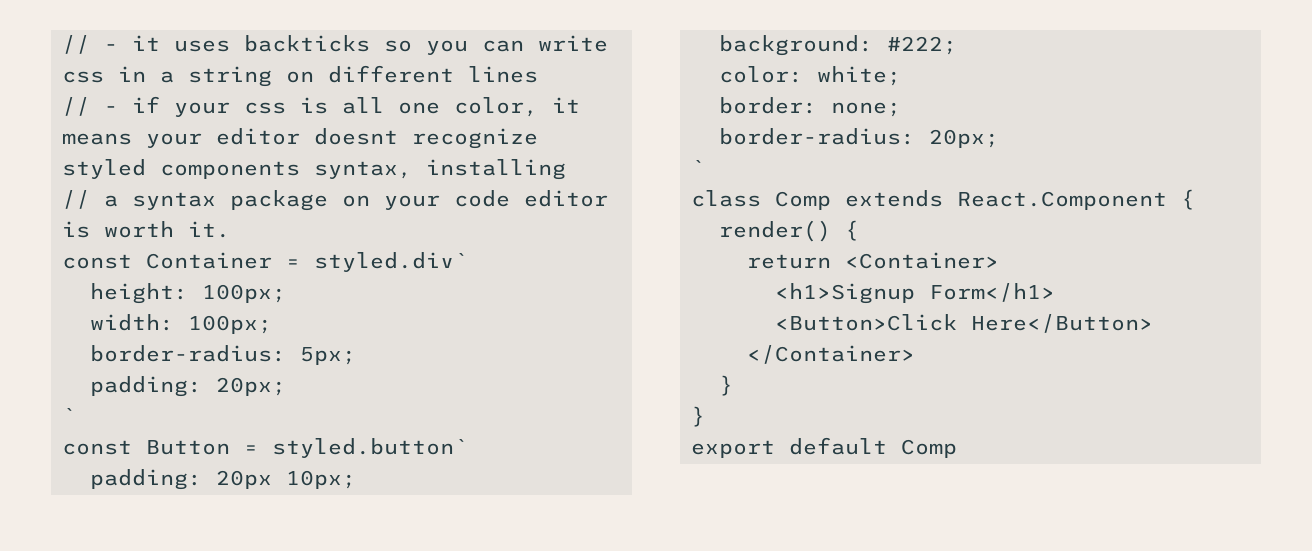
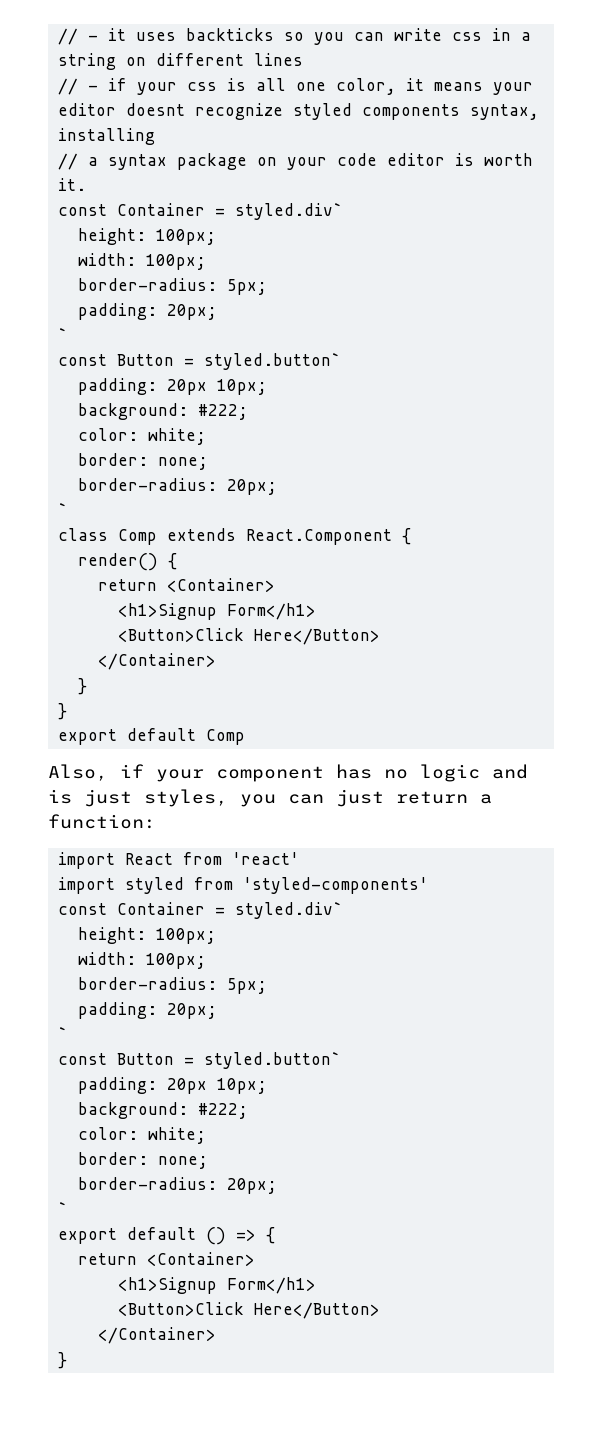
+ Also, if your component has no logic and is just styles, you can just return a function:
+ import React from 'react'
+ import styled from 'styled-components'
+ const Container = styled.div`
+ height: 100px;
+ width: 100px;
+ border-radius: 5px;
+ padding: 20px;
+ `
+ const Button = styled.button`
+ padding: 20px 10px;
+ background: #222;
+ color: white;
+ border: none;
+ border-radius: 20px;
+ `
+ export default () => {
+ return <Container>
+ <h1>Signup Form</h1>
+ <Button>Click Here</Button>
+ </Container>
+ }

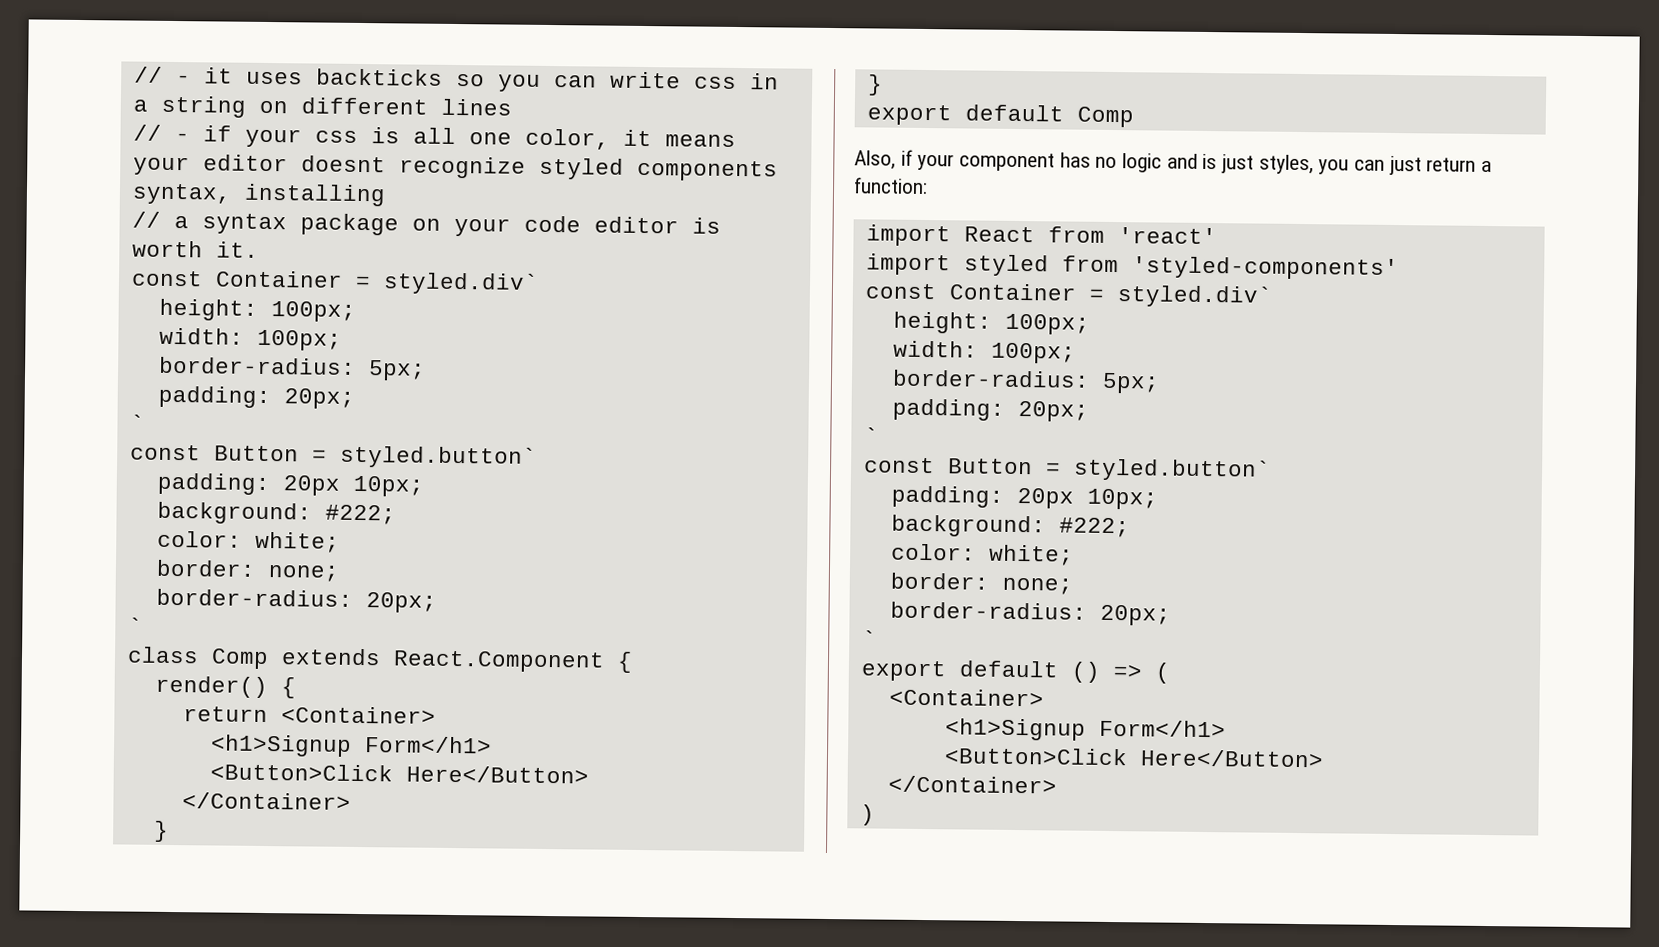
- export default () => {
- return <Container>
+ export default () => (
+ <Container>
  <h1>Signup Form</h1>
  <Button>Click Here</Button>
  </Container>
- }
+ )

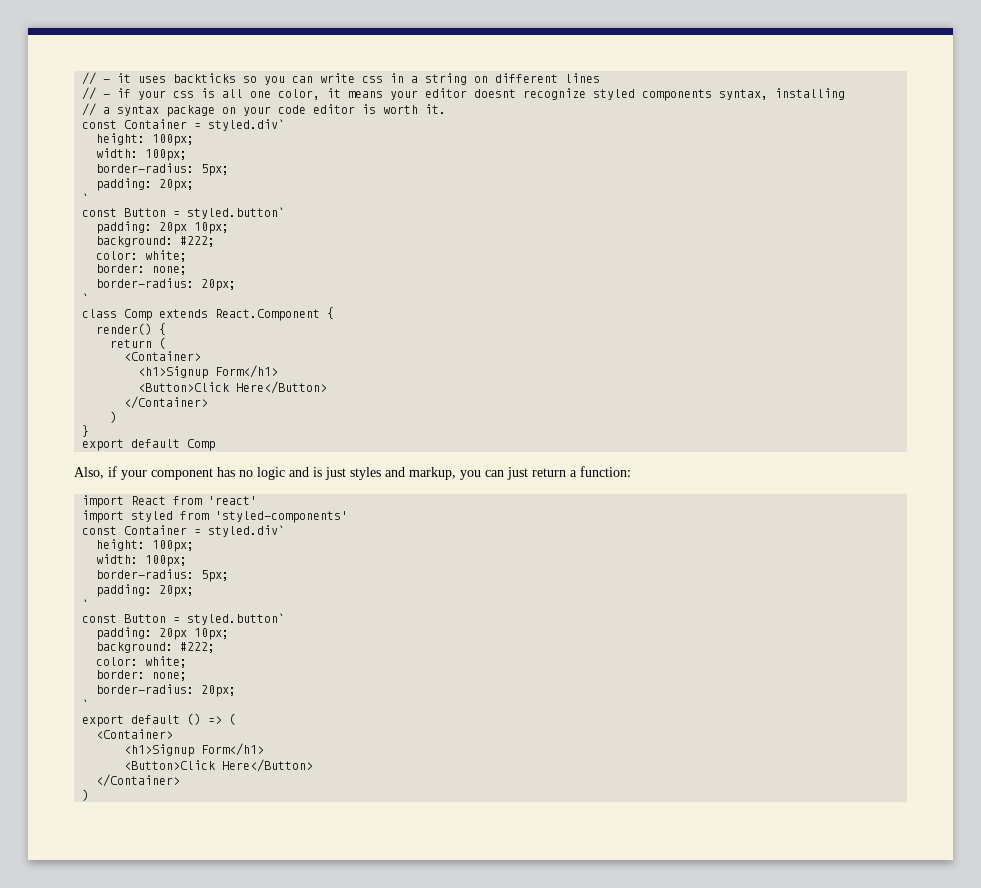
- return <Container>
+ return (
+ <Container>
  <h1>Signup Form</h1>
  <Button>Click Here</Button>
  </Container>
- }
+ )
- Also, if your component has no logic and is just styles, you can just return a function:
+ Also, if your component has no logic and is just styles and markup, you can just return a function:

